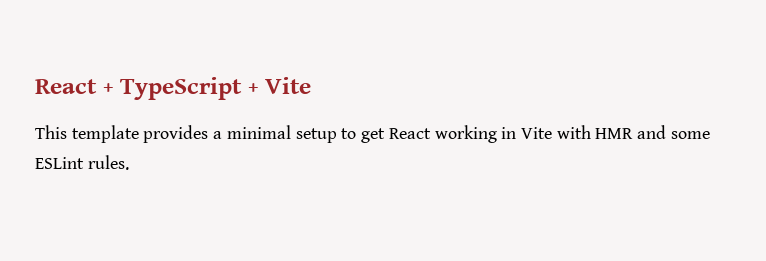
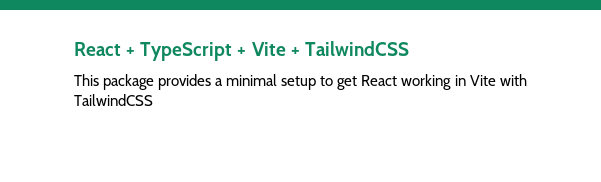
- React + TypeScript + Vite
+ React + TypeScript + Vite + TailwindCSS
- This template provides a minimal setup to get React working in Vite with HMR and some ESLint rules.
+ This package provides a minimal setup to get React working in Vite with TailwindCSS

